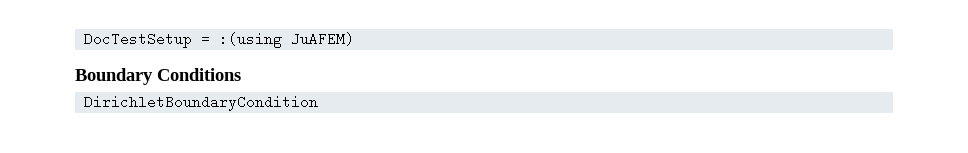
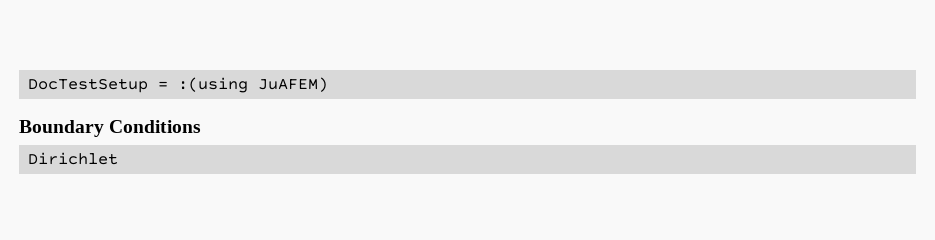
- DirichletBoundaryCondition
+ Dirichlet

